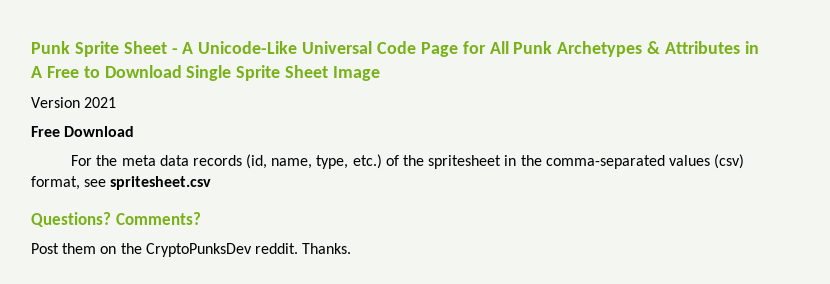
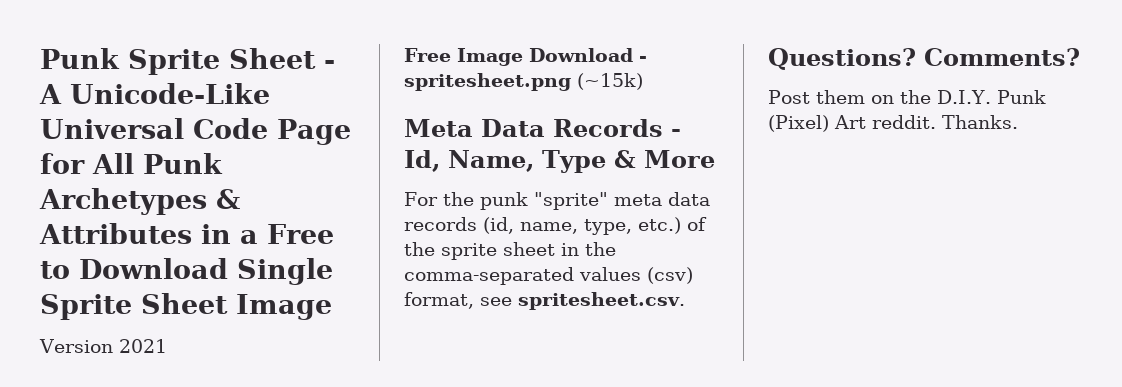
- Punk Sprite Sheet - A Unicode-Like Universal Code Page for All Punk Archetypes & Attributes in A Free to Download Single Sprite Sheet Image
+ Punk Sprite Sheet - A Unicode-Like Universal Code Page for All Punk Archetypes & Attributes in a Free to Download Single Sprite Sheet Image
- Free Download
+ Free Image Download - spritesheet.png (~15k)
+ Meta Data Records - Id, Name, Type & More
- For the meta data records (id, name, type, etc.) of the spritesheet in the comma-separated values (csv) format, see spritesheet.csv
+ For the punk "sprite" meta data records (id, name, type, etc.) of the sprite sheet in the comma-separated values (csv) format, see spritesheet.csv.
- Post them on the CryptoPunksDev reddit.
+ Post them on the D.I.Y. Punk (Pixel) Art reddit.

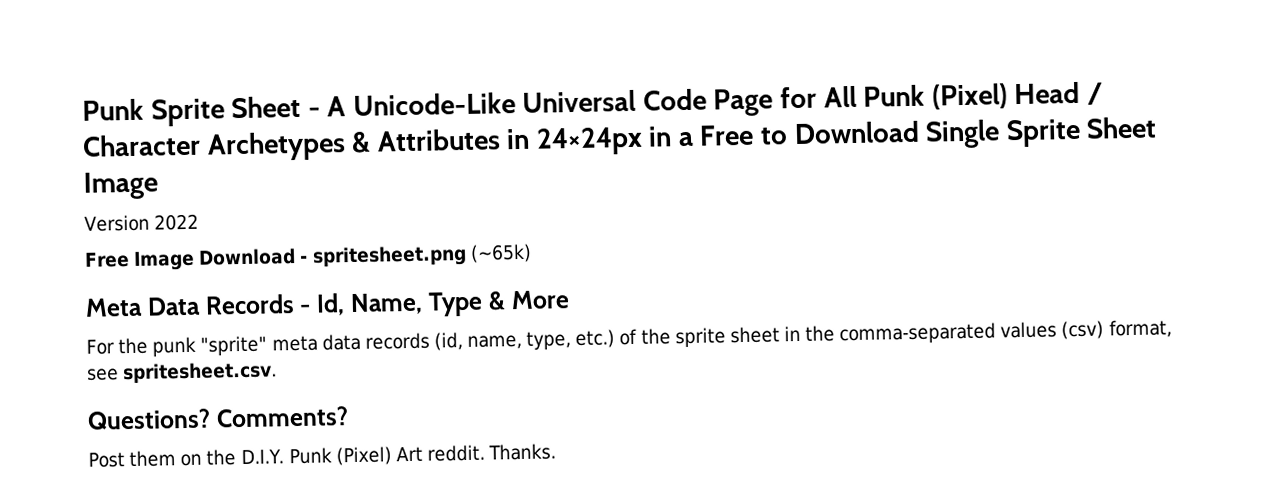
- Punk Sprite Sheet - A Unicode-Like Universal Code Page for All Punk Archetypes & Attributes in a Free to Download Single Sprite Sheet Image
+ Punk Sprite Sheet - A Unicode-Like Universal Code Page for All Punk (Pixel) Head / Character Archetypes & Attributes in 24×24px in a Free to Download Single Sprite Sheet Image
- Version 2021
+ Version 2022
- Free Image Download - spritesheet.png (~15k)
+ Free Image Download - spritesheet.png (~65k)

